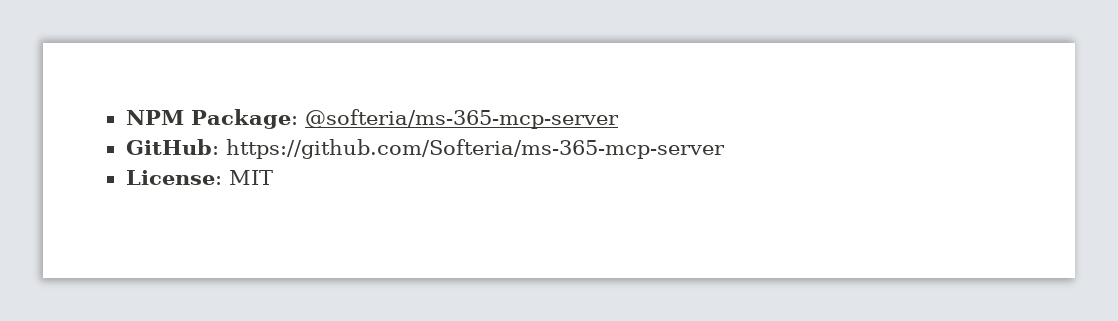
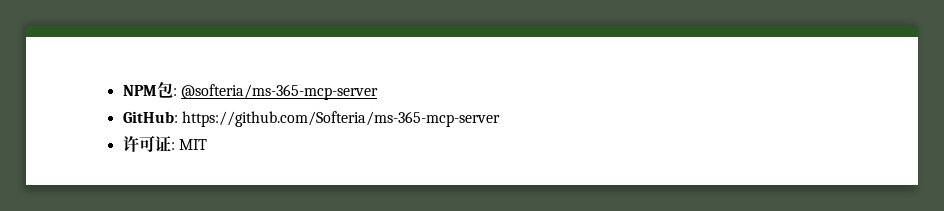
- NPM Package: @softeria/ms-365-mcp-server
+ NPM包: @softeria/ms-365-mcp-server
- License: MIT
+ 许可证: MIT

